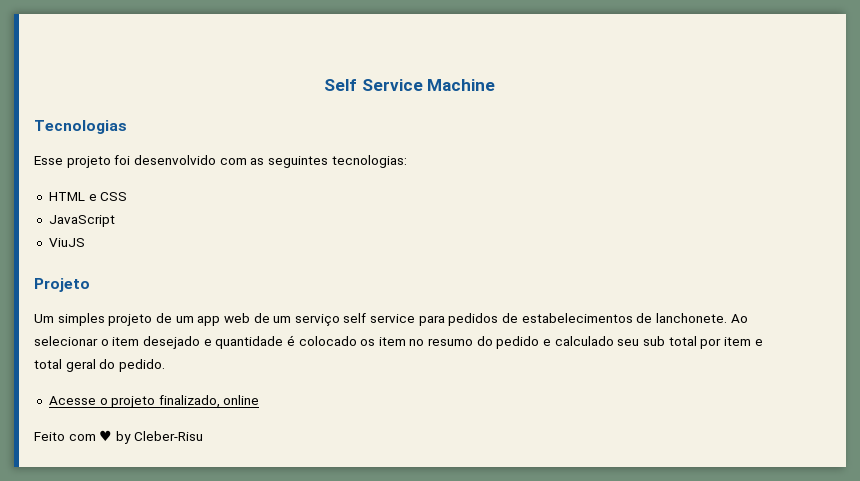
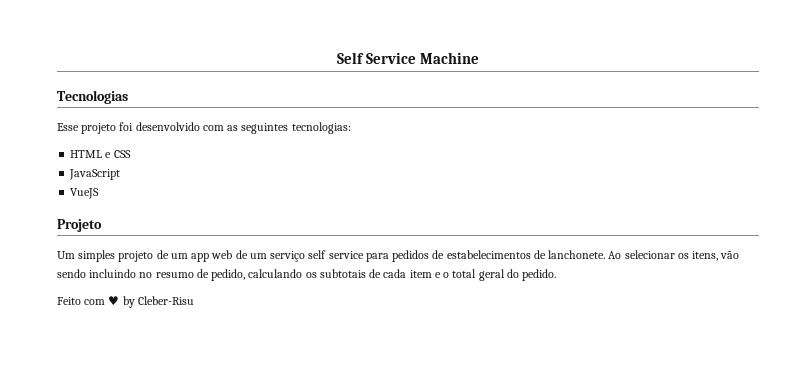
- ViuJS
+ VueJS
- Ao selecionar o item desejado e quantidade é colocado os item no resumo do pedido e calculado seu sub total por item e total geral do pedido.
+ Ao selecionar os itens, vão sendo incluindo no resumo de pedido, calculando os subtotais de cada item e o total geral do pedido.
- Acesse o projeto finalizado, online

